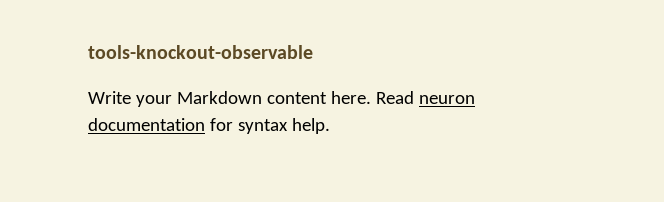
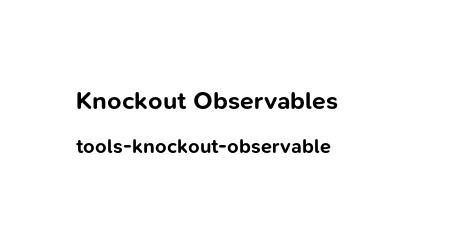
+ Knockout Observables
- Write your Markdown content here. Read neuron documentation for syntax help.

